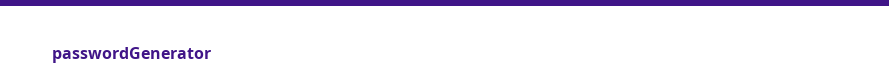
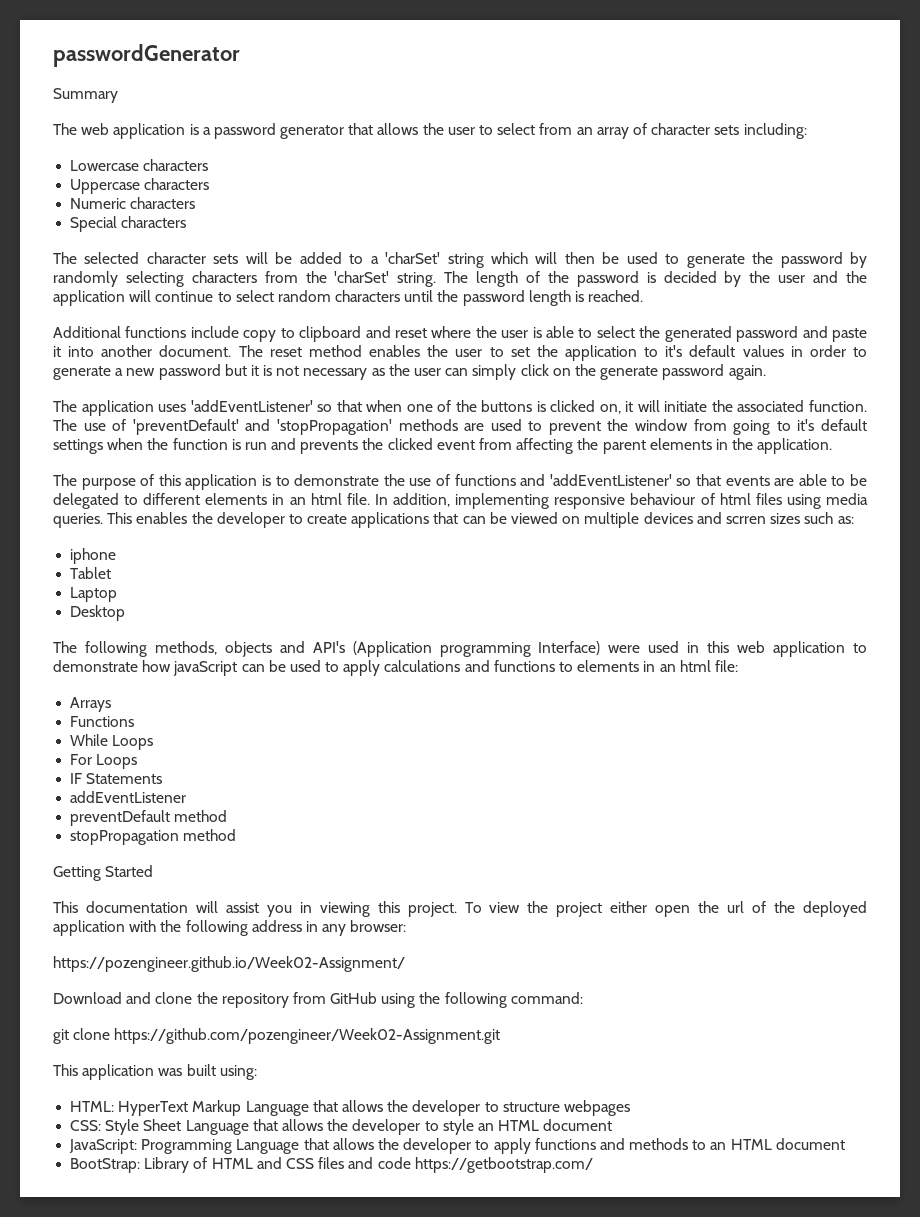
+ Summary
+ The web application is a password generator that allows the user to select from an array of character sets including:
+ Lowercase characters
+ Uppercase characters
+ Numeric characters
+ Special characters
+ The selected character sets will be added to a 'charSet' string which will then be used to generate the password by randomly selecting characters from the 'charSet' string. The length of the password is decided by the user and the application will continue to select random characters until the password length is reached.
+ Additional functions include copy to clipboard and reset where the user is able to select the generated password and paste it into another document. The reset method enables the user to set the application to it's default values in order to generate a new password but it is not necessary as the user can simply click on the generate password again.
+ The application uses 'addEventListener' so that when one of the buttons is clicked on, it will initiate the associated function. The use of 'preventDefault' and 'stopPropagation' methods are used to prevent the window from going to it's default settings when the function is run and prevents the clicked event from affecting the parent elements in the application.
+ The purpose of this application is to demonstrate the use of functions and 'addEventListener' so that events are able to be delegated to different elements in an html file. In addition, implementing responsive behaviour of html files using media queries. This enables the developer to create applications that can be viewed on multiple devices and scrren sizes such as:
+ iphone
+ Tablet
+ Laptop
+ Desktop
+ The following methods, objects and API's (Application programming Interface) were used in this web application to demonstrate how javaScript can be used to apply calculations and functions to elements in an html file:
+ Arrays
+ Functions
+ While Loops
+ For Loops
+ IF Statements
+ addEventListener
+ preventDefault method
+ stopPropagation method
+ Getting Started
+ This documentation will assist you in viewing this project. To view the project either open the url of the deployed application with the following address in any browser:
+ https://pozengineer.github.io/Week02-Assignment/
+ Download and clone the repository from GitHub using the following command:
+ git clone https://github.com/pozengineer/Week02-Assignment.git
+ This application was built using:
+ HTML: HyperText Markup Language that allows the developer to structure webpages
+ CSS: Style Sheet Language that allows the developer to style an HTML document
+ JavaScript: Programming Language that allows the developer to apply functions and methods to an HTML document
+ BootStrap: Library of HTML and CSS files and code https://getbootstrap.com/

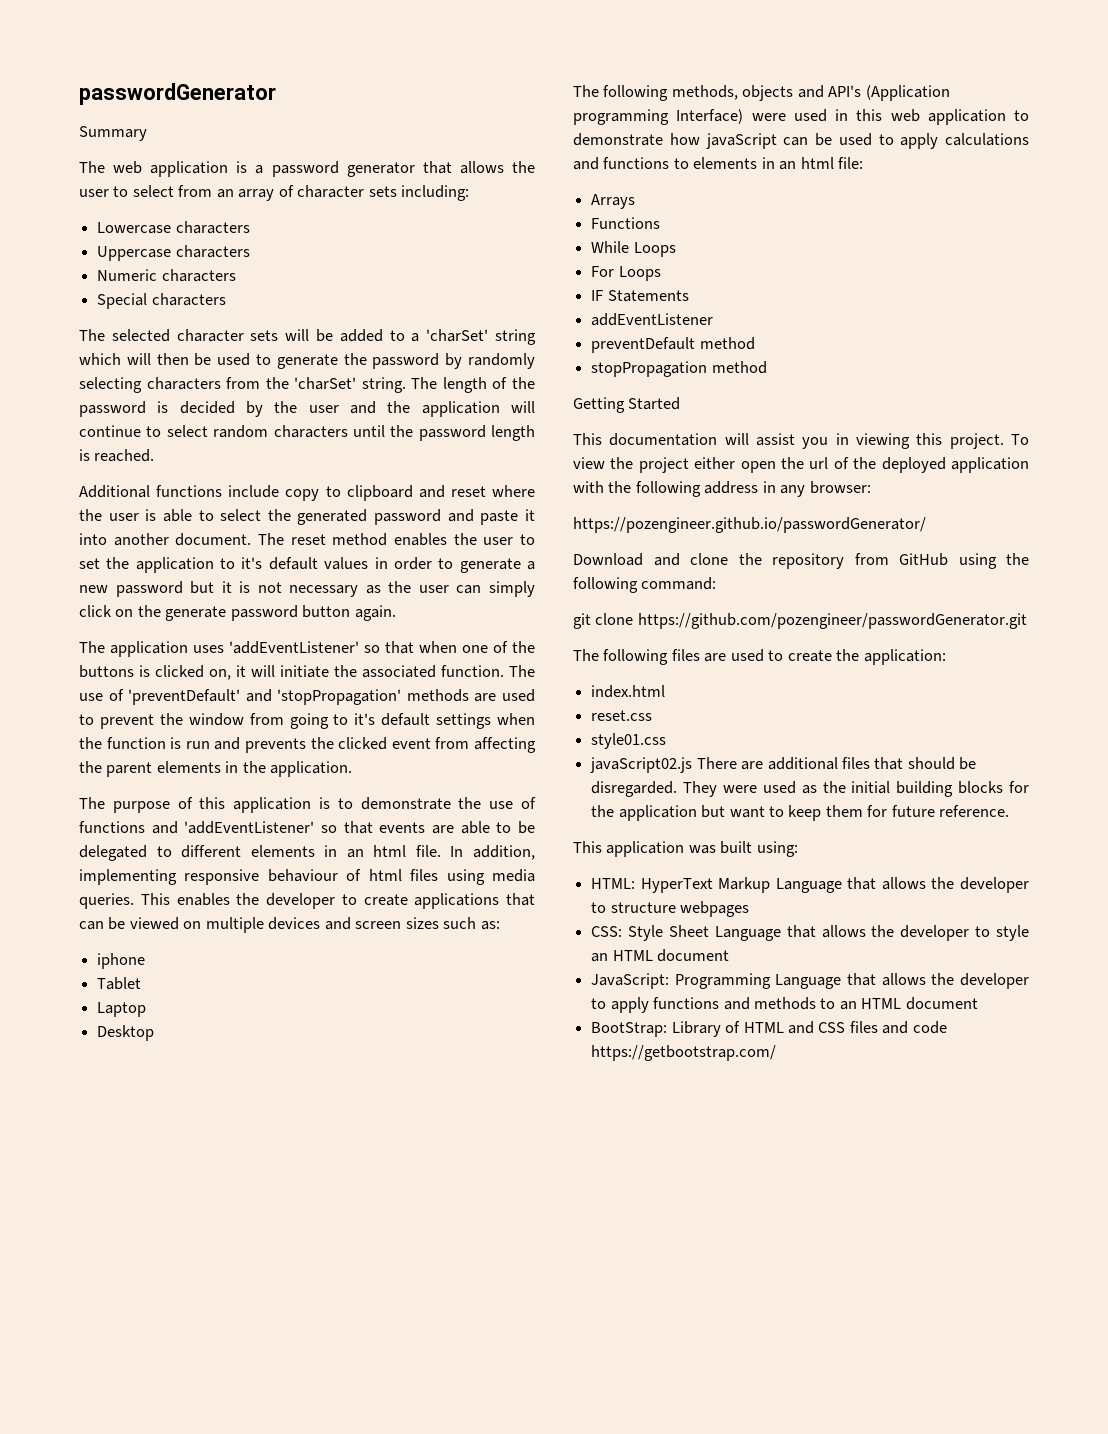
- The reset method enables the user to set the application to it's default values in order to generate a new password but it is not necessary as the user can simply click on the generate password again.
+ The reset method enables the user to set the application to it's default values in order to generate a new password but it is not necessary as the user can simply click on the generate password button again.
- This enables the developer to create applications that can be viewed on multiple devices and scrren sizes such as:
+ This enables the developer to create applications that can be viewed on multiple devices and screen sizes such as:
- https://pozengineer.github.io/Week02-Assignment/
+ https://pozengineer.github.io/passwordGenerator/
- git clone https://github.com/pozengineer/Week02-Assignment.git
+ git clone https://github.com/pozengineer/passwordGenerator.git
+ The following files are used to create the application:
+ index.html
+ reset.css
+ style01.css
+ javaScript02.js There are additional files that should be disregarded. They were used as the initial building blocks for the application but want to keep them for future reference.

